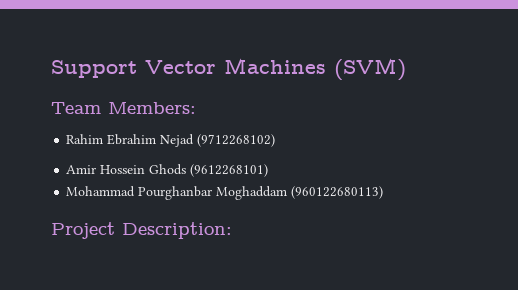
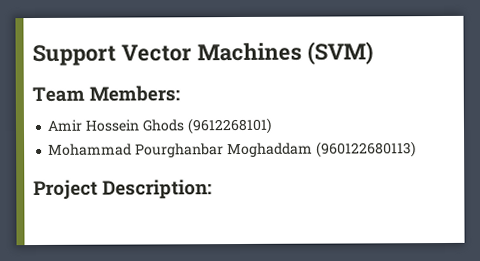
- Rahim Ebrahim Nejad (9712268102)

